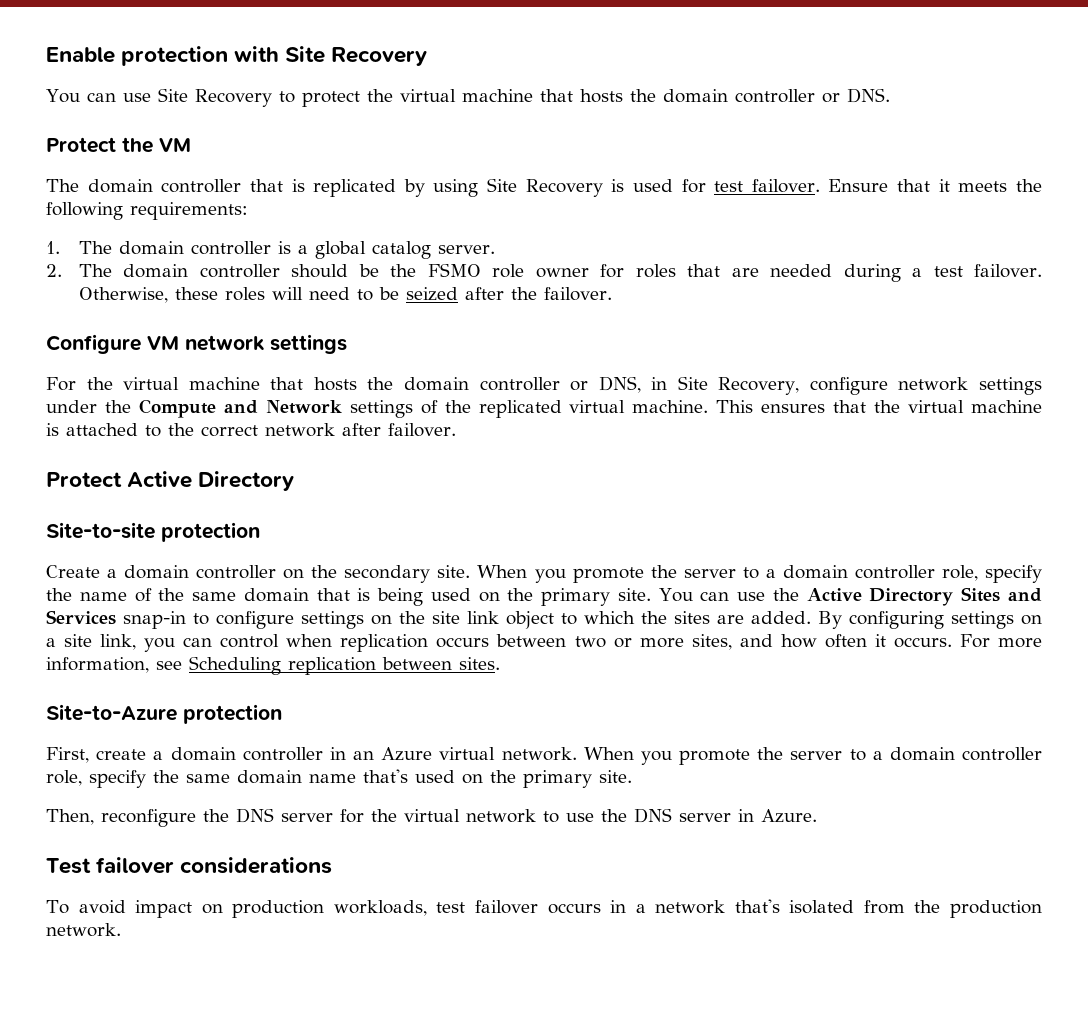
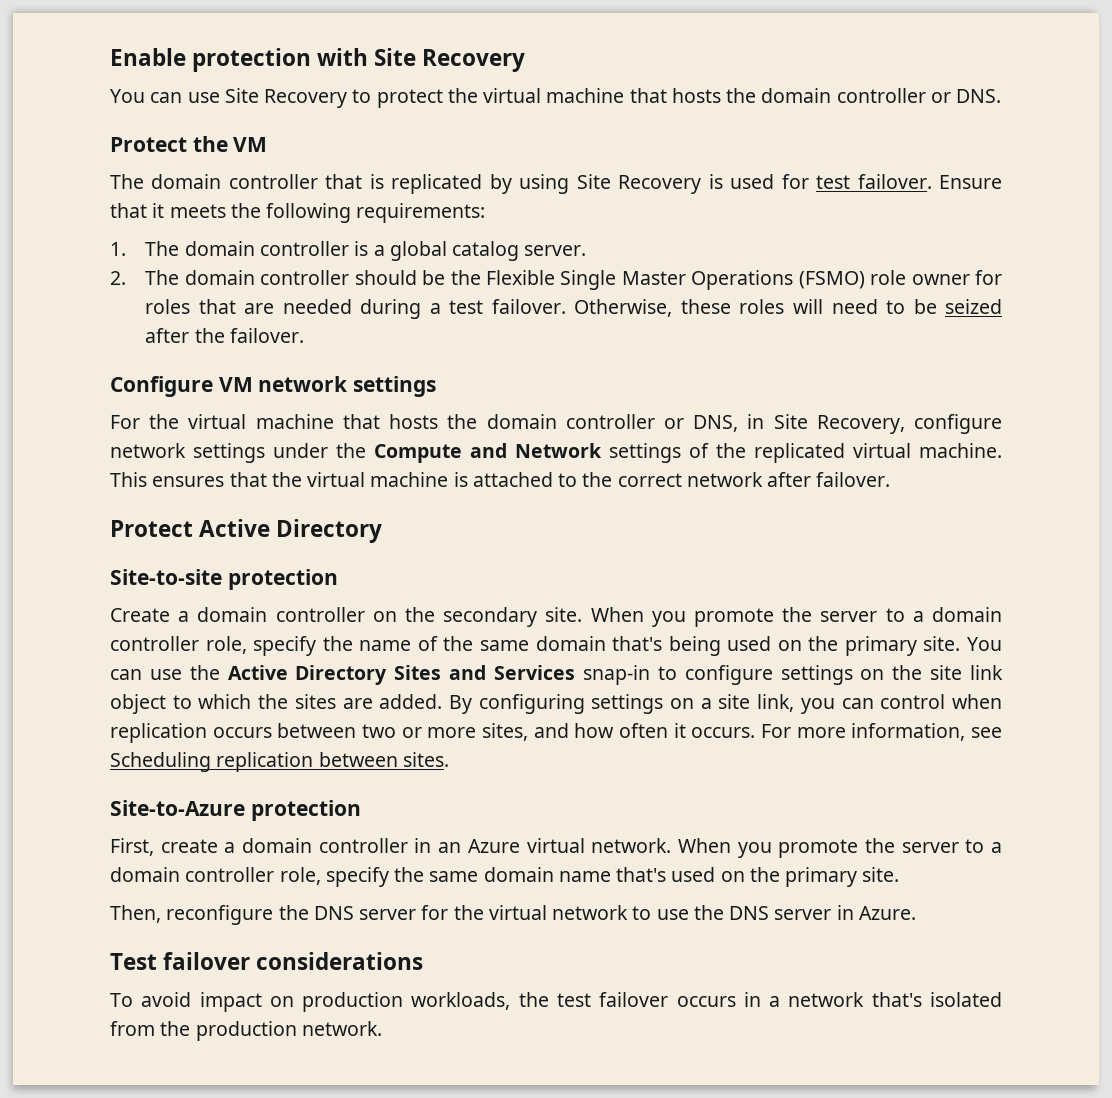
- 2. The domain controller should be the FSMO role owner for roles that are needed during a test failover.
+ 2. The domain controller should be the Flexible Single Master Operations (FSMO) role owner for roles that are needed during a test failover.
- When you promote the server to a domain controller role, specify the name of the same domain that is being used on the primary site.
+ When you promote the server to a domain controller role, specify the name of the same domain that's being used on the primary site.
- To avoid impact on production workloads, test failover occurs in a network that's isolated from the production network.
+ To avoid impact on production workloads, the test failover occurs in a network that's isolated from the production network.

